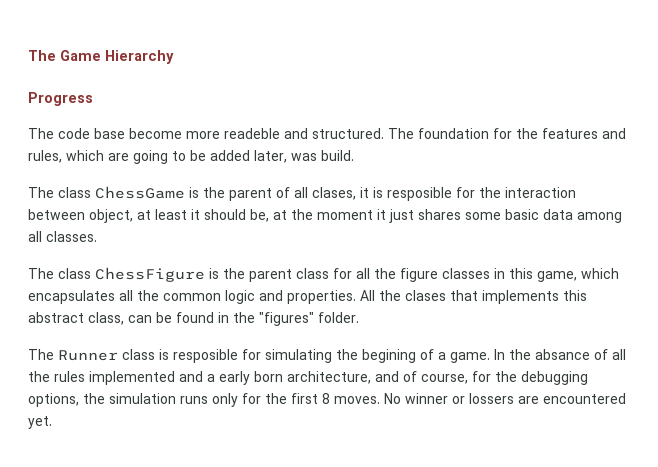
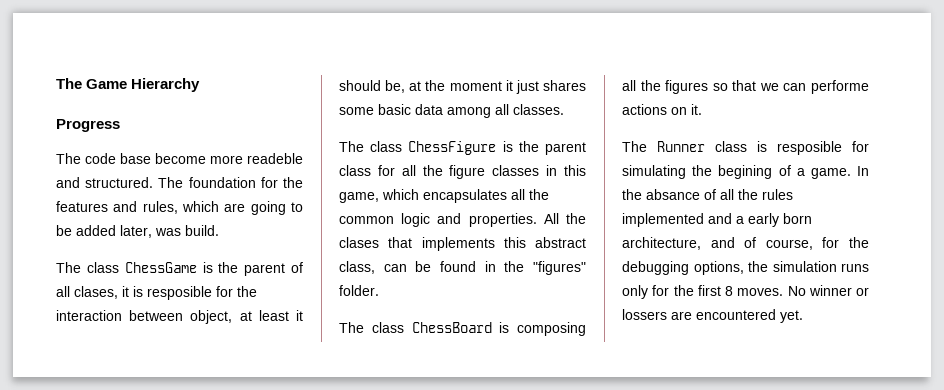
+ The class ChessBoard is composing all the figures so that we can performe actions on it.

